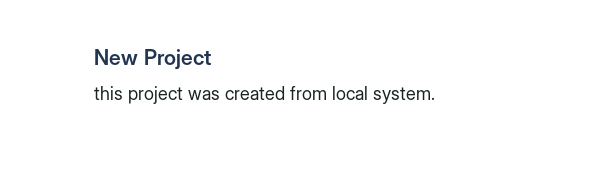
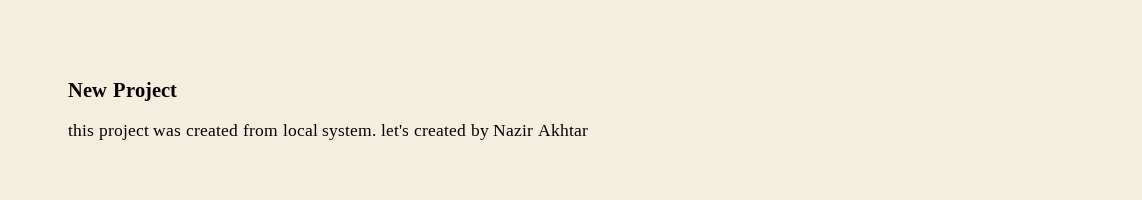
- this project was created from local system.
+ this project was created from local system. let's created by Nazir Akhtar

